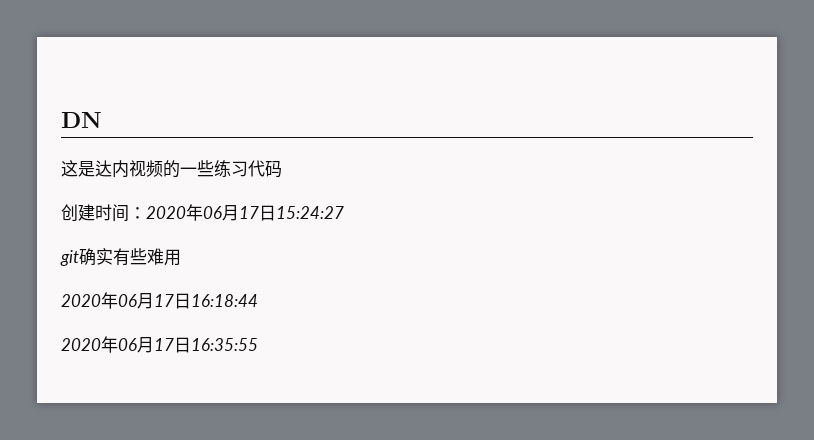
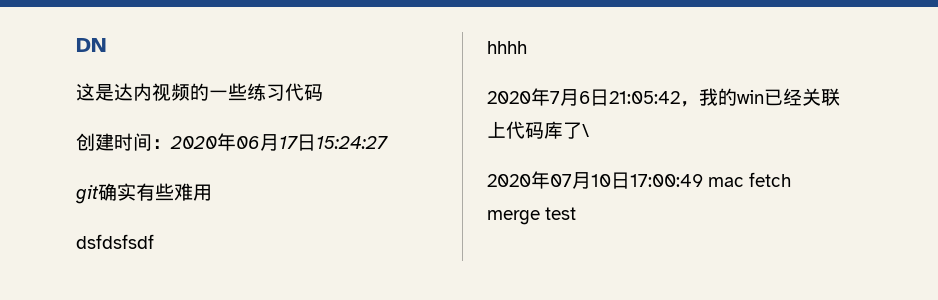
- 2020年06月17日16:18:44
- 2020年06月17日16:35:55
+ dsfdsfsdf
+ hhhh
+ 2020年7月6日21:05:42，我的win已经关联上代码库了\
+ 2020年07月10日17:00:49 mac fetch merge test

